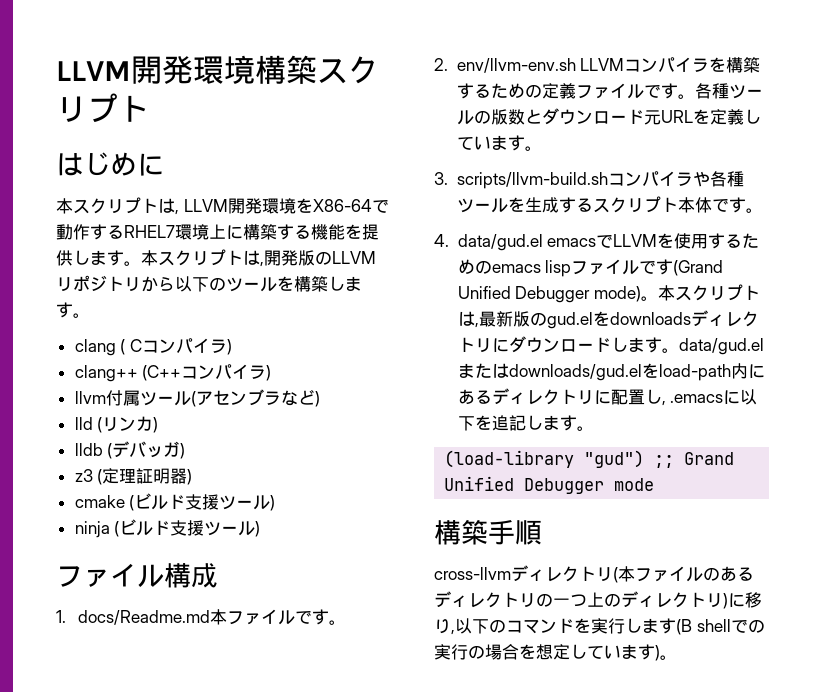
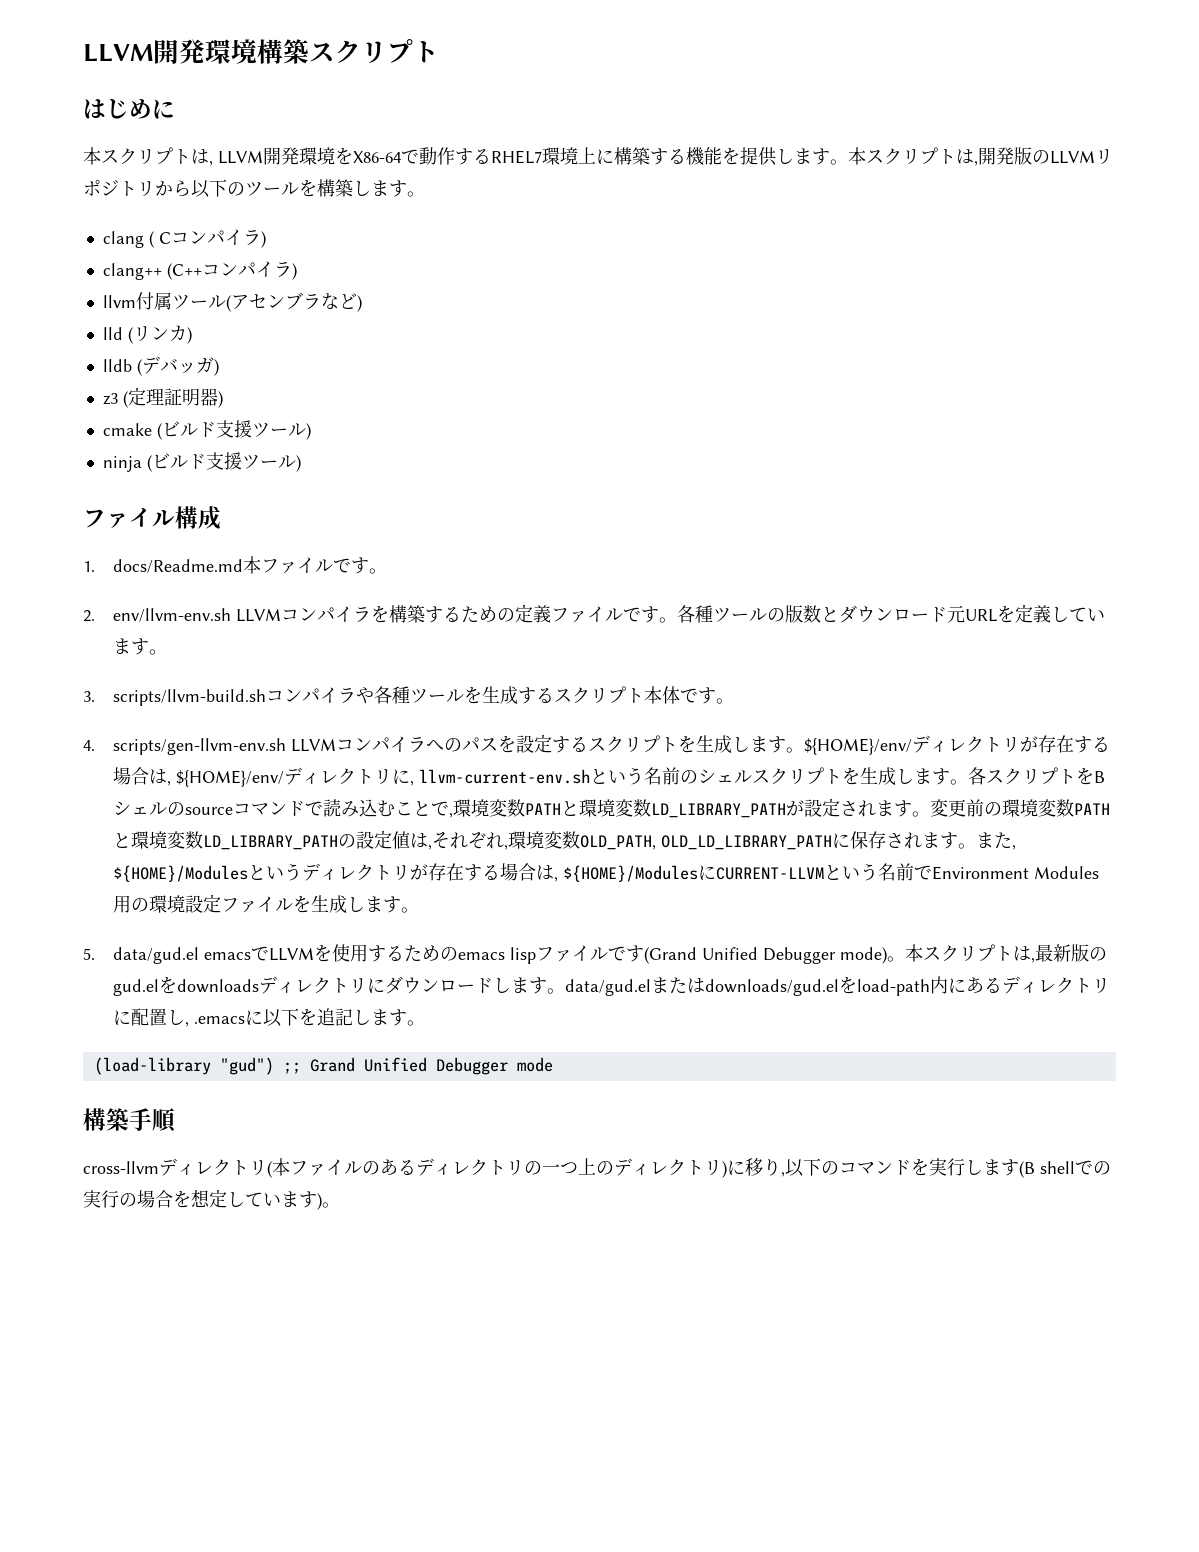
- 4. data/gud.el emacsでLLVMを使用するためのemacs lispファイルです(Grand Unified Debugger mode)。
+ 4. scripts/gen-llvm-env.sh LLVMコンパイラへのパスを設定するスクリプトを生成します。${HOME}/env/ディレクトリが存在する場合は, ${HOME}/env/ディレクトリに, llvm-current-env.shという名前のシェルスクリプトを生成します。各スクリプトをBシェルのsourceコマンドで読み込むことで,環境変数PATHと環境変数LD_LIBRARY_PATHが設定されます。変更前の環境変数PATHと環境変数LD_LIBRARY_PATHの設定値は,それぞれ,環境変数OLD_PATH, OLD_LD_LIBRARY_PATHに保存されます。また, ${HOME}/Modulesというディレクトリが存在する場合は, ${HOME}/ModulesにCURRENT-LLVMという名前でEnvironment Modules用の環境設定ファイルを生成します。
+ 5. data/gud.el emacsでLLVMを使用するためのemacs lispファイルです(Grand Unified Debugger mode)。

